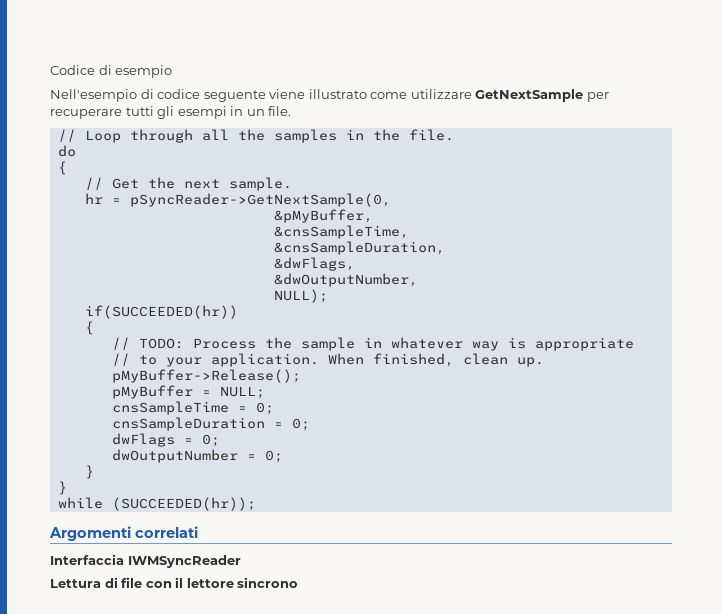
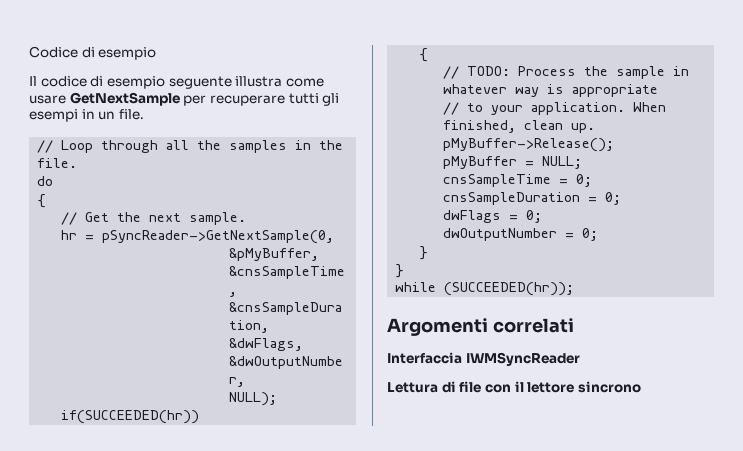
- Nell'esempio di codice seguente viene illustrato come utilizzare GetNextSample per recuperare tutti gli esempi in un file.
+ Il codice di esempio seguente illustra come usare GetNextSample per recuperare tutti gli esempi in un file.

